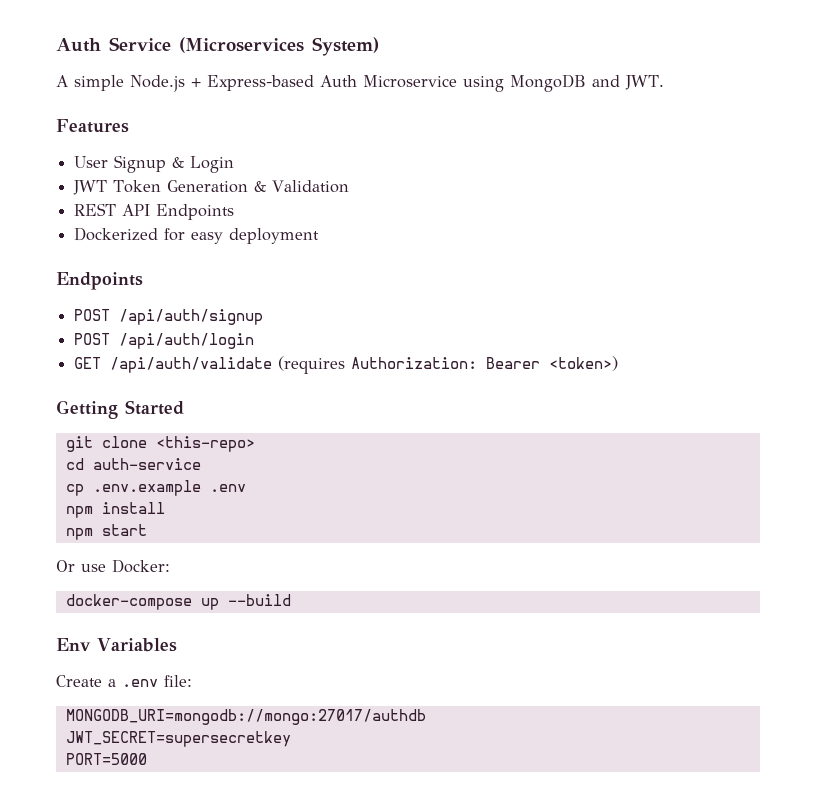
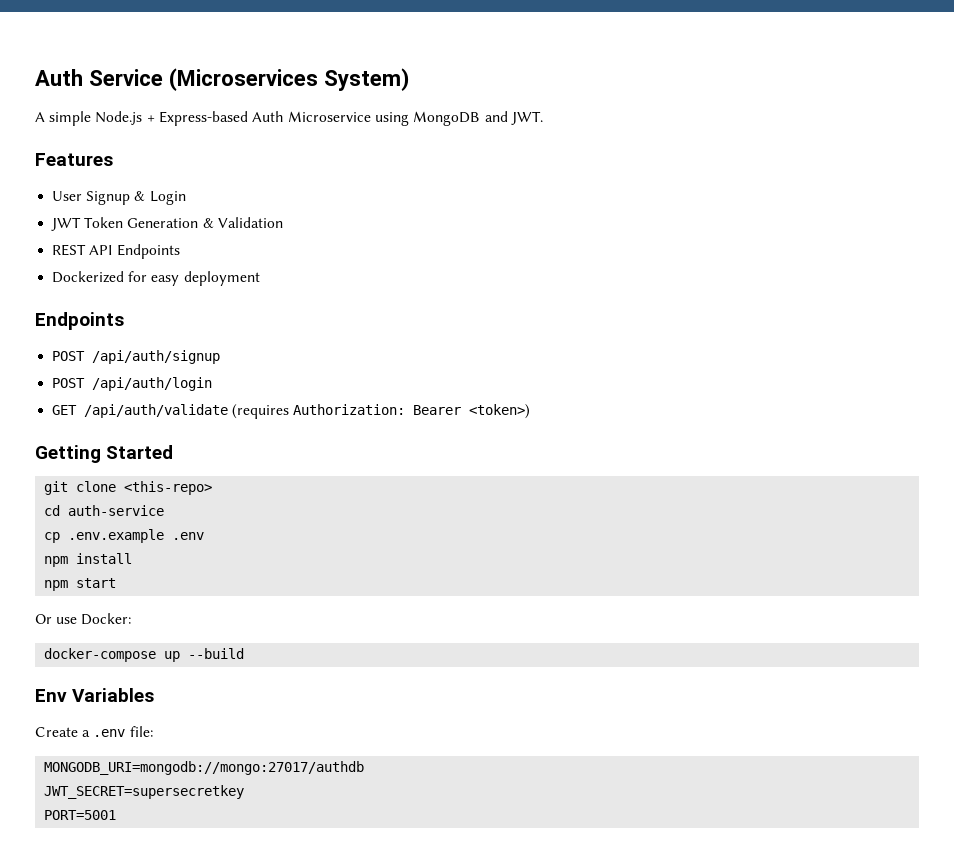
- PORT=5000
+ PORT=5001

